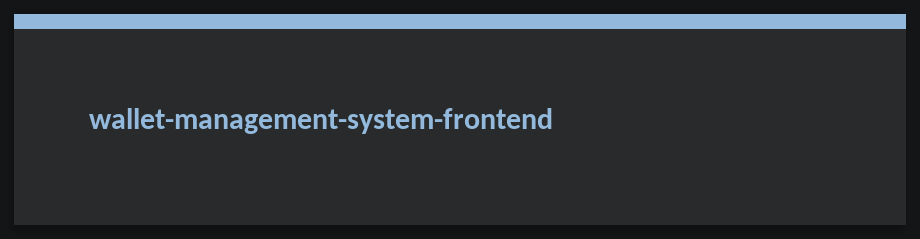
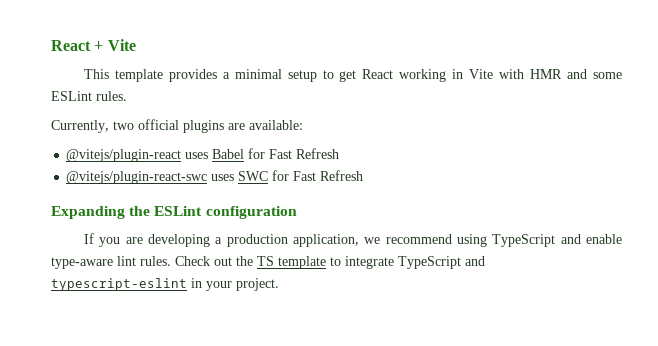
- wallet-management-system-frontend
+ React + Vite
+ This template provides a minimal setup to get React working in Vite with HMR and some ESLint rules.
+ Currently, two official plugins are available:
+ @vitejs/plugin-react uses Babel for Fast Refresh
+ @vitejs/plugin-react-swc uses SWC for Fast Refresh
+ Expanding the ESLint configuration
+ If you are developing a production application, we recommend using TypeScript and enable type-aware lint rules. Check out the TS template to integrate TypeScript and typescript-eslint in your project.

